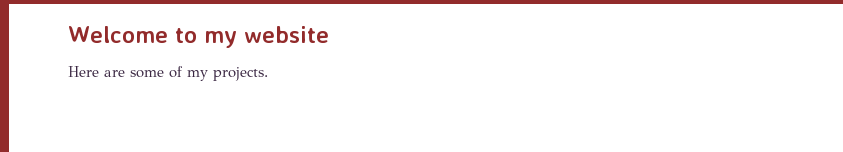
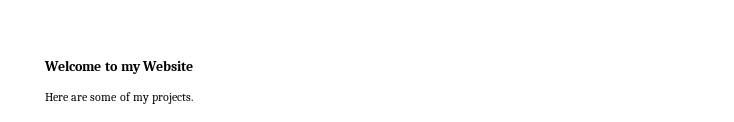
- Welcome to my website
+ Welcome to my Website

